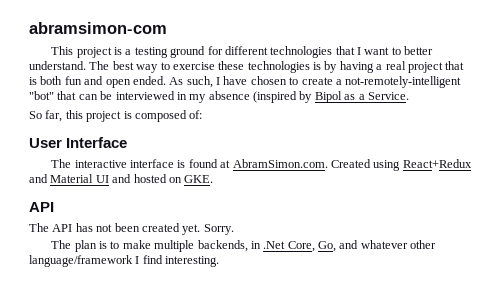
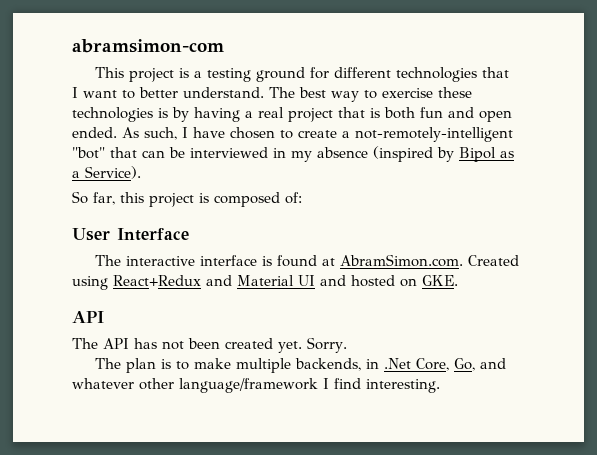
- As such, I have chosen to create a not-remotely-intelligent "bot" that can be interviewed in my absence (inspired by Bipol as a Service.
+ As such, I have chosen to create a not-remotely-intelligent "bot" that can be interviewed in my absence (inspired by Bipol as a Service).

